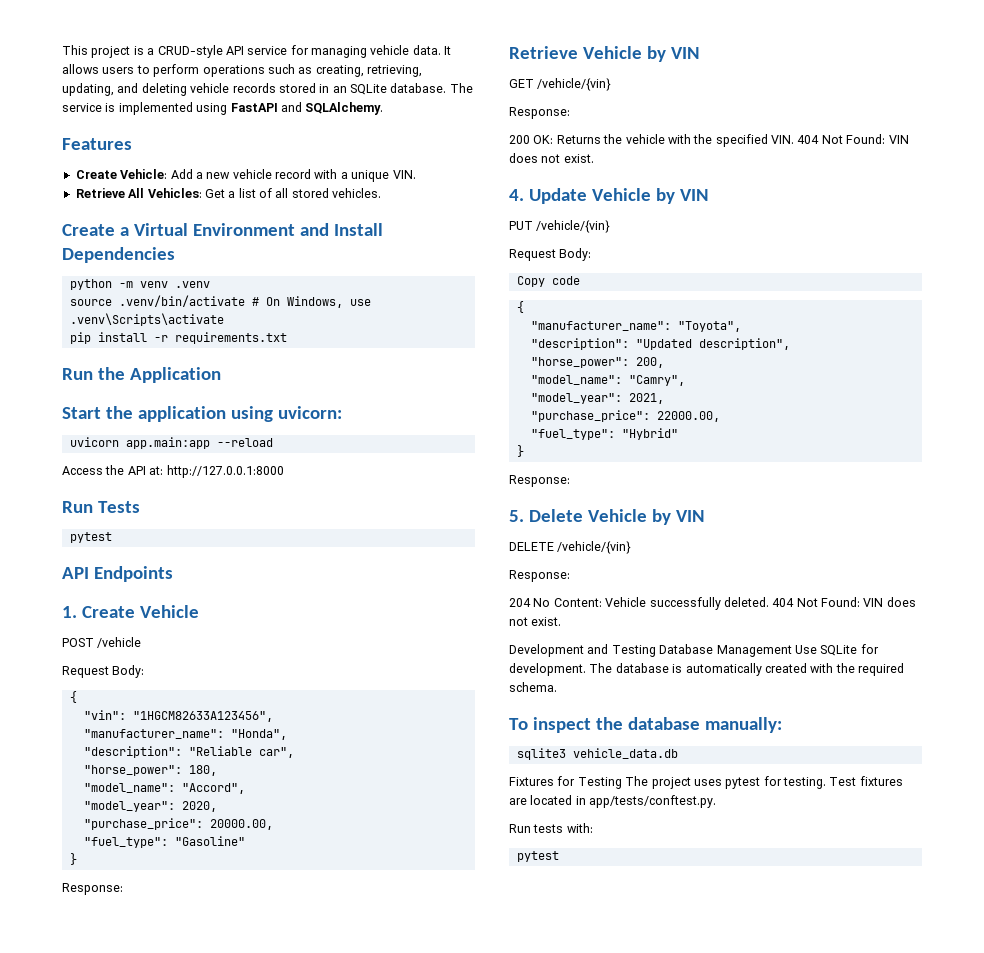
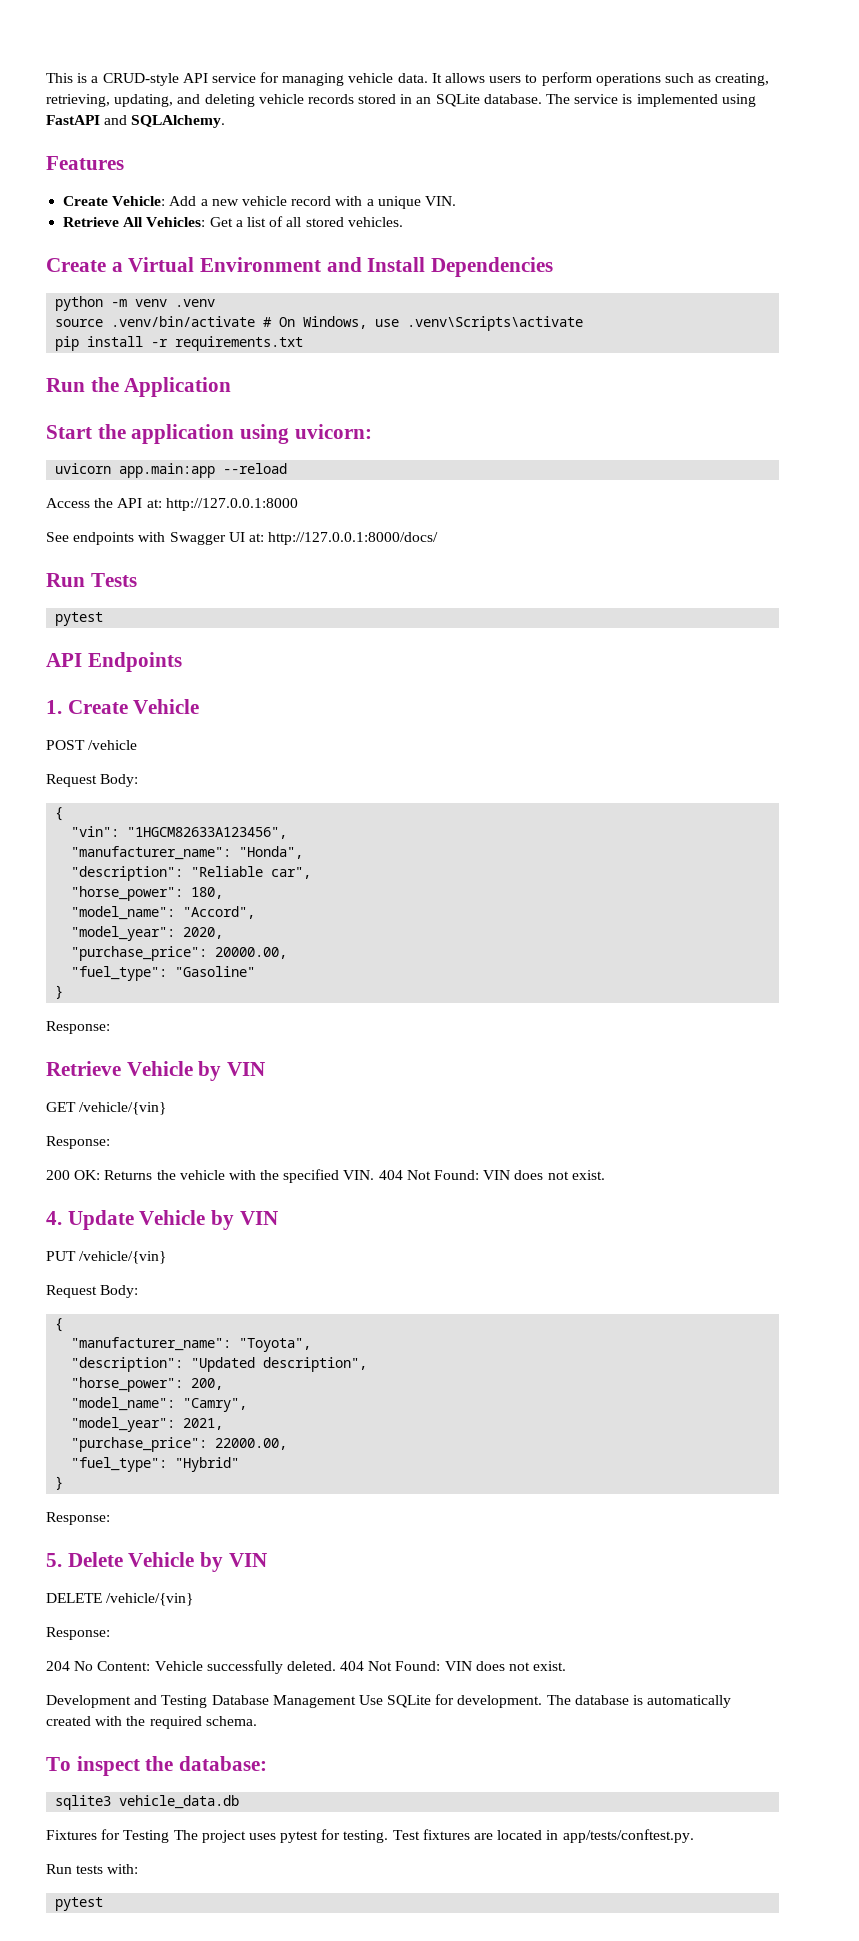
- This project is a CRUD-style API service for managing vehicle data.
+ This is a CRUD-style API service for managing vehicle data.
+ See endpoints with Swagger UI at: http://127.0.0.1:8000/docs/
- Copy code
- To inspect the database manually:
+ To inspect the database:

